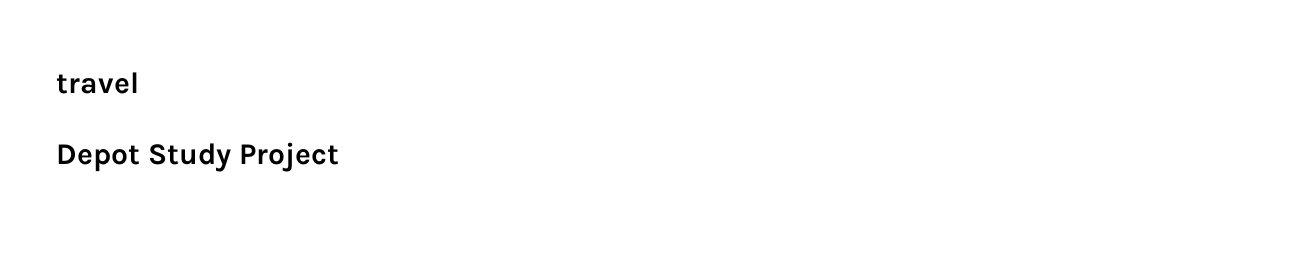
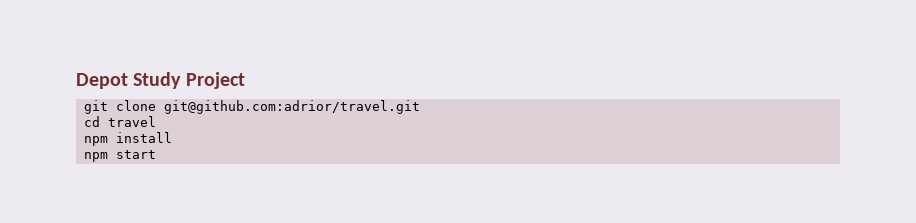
- travel
+ git clone git@github.com:adrior/travel.git
+ cd travel
+ npm install
+ npm start

